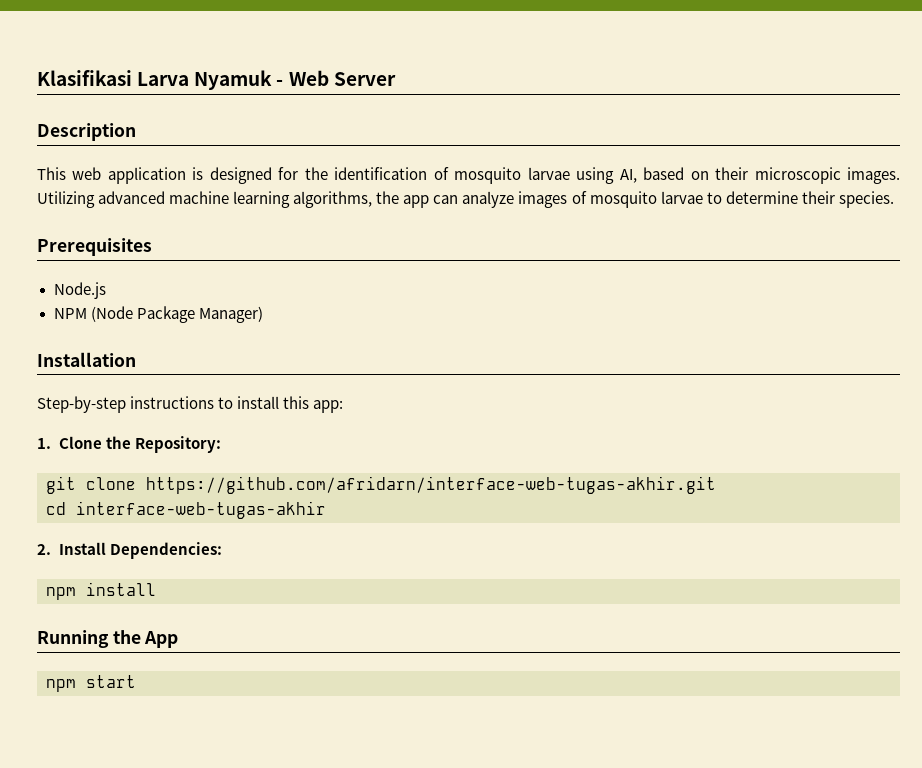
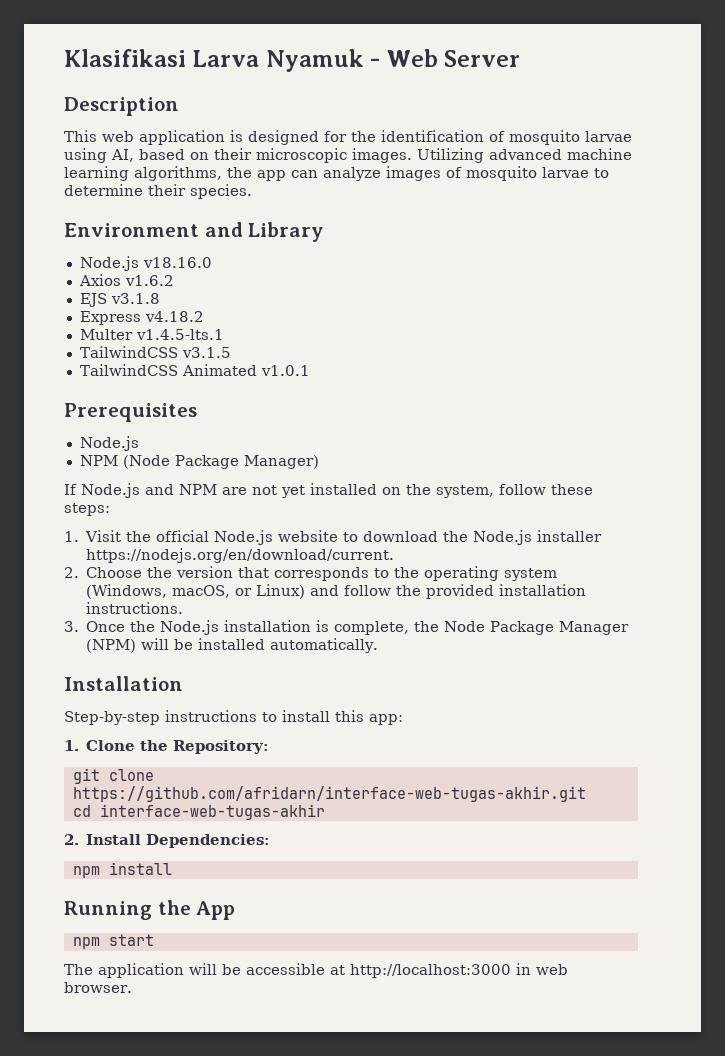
+ Environment and Library
+ Node.js v18.16.0
+ Axios v1.6.2
+ EJS v3.1.8
+ Express v4.18.2
+ Multer v1.4.5-lts.1
+ TailwindCSS v3.1.5
+ TailwindCSS Animated v1.0.1
+ If Node.js and NPM are not yet installed on the system, follow these steps:
+ 1. Visit the official Node.js website to download the Node.js installer https://nodejs.org/en/download/current.
+ 2. Choose the version that corresponds to the operating system (Windows, macOS, or Linux) and follow the provided installation instructions.
+ 3. Once the Node.js installation is complete, the Node Package Manager (NPM) will be installed automatically.
+ The application will be accessible at http://localhost:3000 in web browser.

